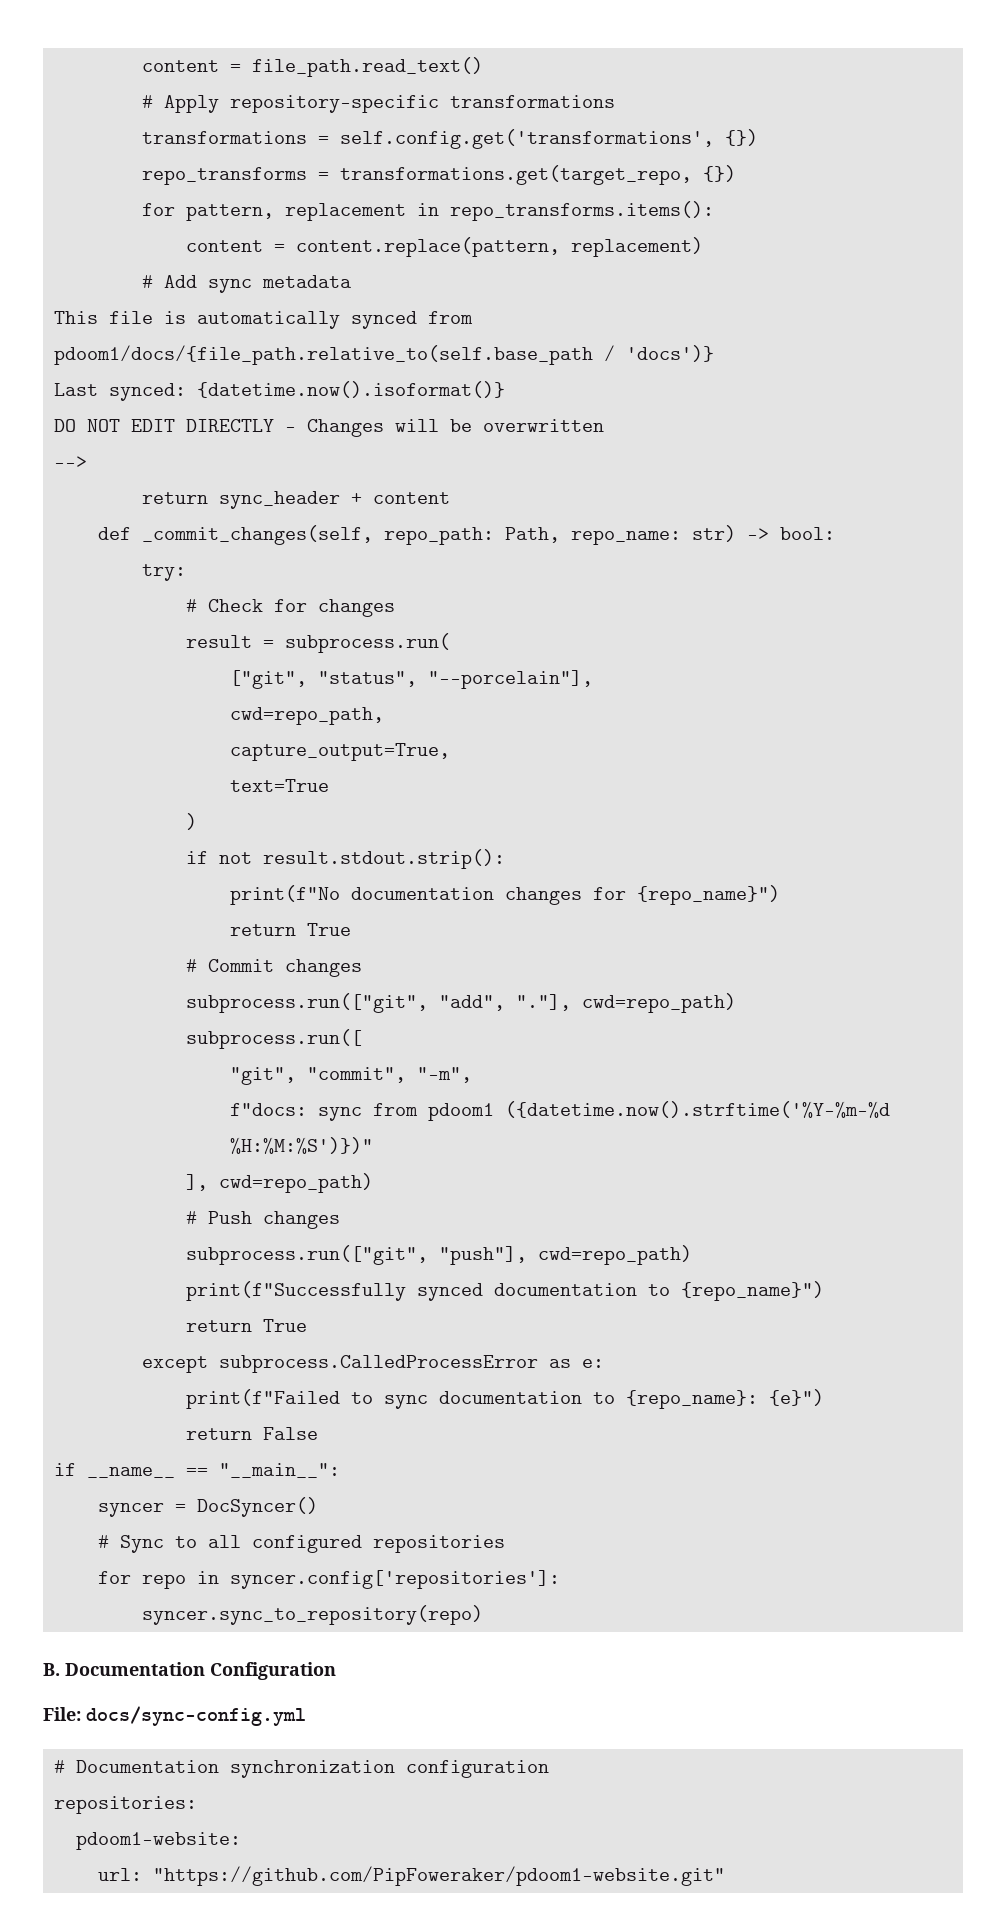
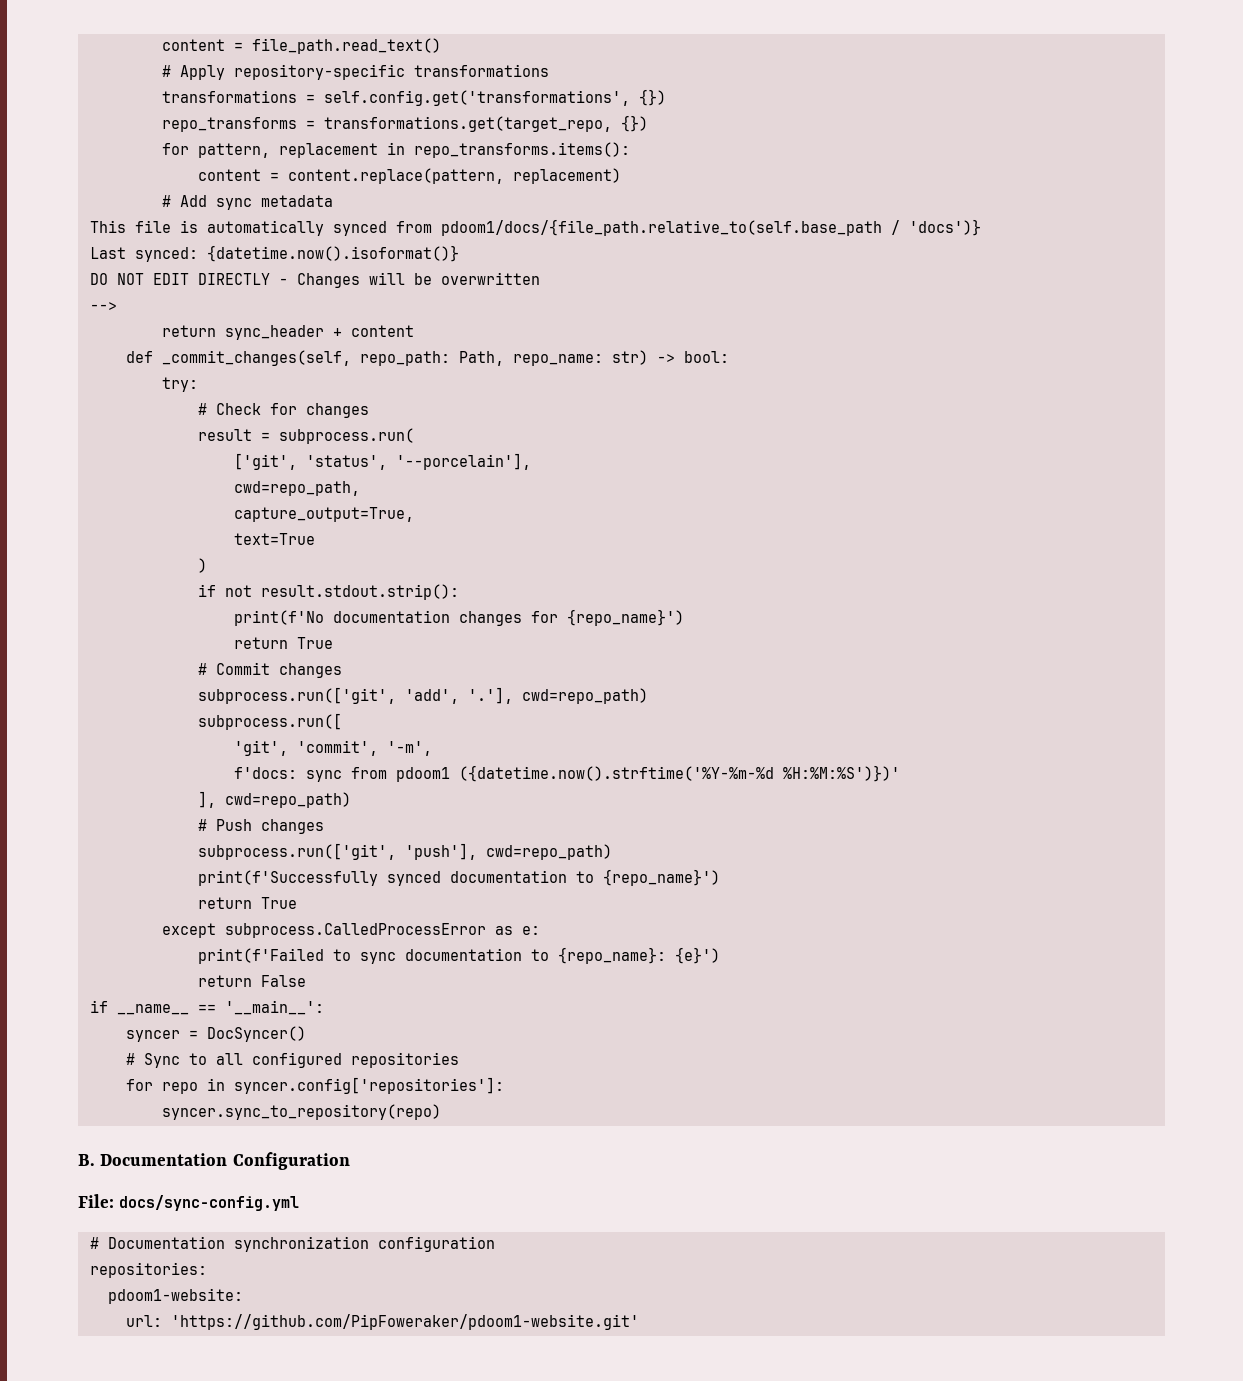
- ["git", "status", "--porcelain"],
+ ['git', 'status', '--porcelain'],
- print(f"No documentation changes for {repo_name}")
+ print(f'No documentation changes for {repo_name}')
- subprocess.run(["git", "add", "."], cwd=repo_path)
+ subprocess.run(['git', 'add', '.'], cwd=repo_path)
- "git", "commit", "-m",
- f"docs: sync from pdoom1 ({datetime.now().strftime('%Y-%m-%d %H:%M:%S')})"
+ 'git', 'commit', '-m',
+ f'docs: sync from pdoom1 ({datetime.now().strftime('%Y-%m-%d %H:%M:%S')})'
- subprocess.run(["git", "push"], cwd=repo_path)
- print(f"Successfully synced documentation to {repo_name}")
+ subprocess.run(['git', 'push'], cwd=repo_path)
+ print(f'Successfully synced documentation to {repo_name}')
- print(f"Failed to sync documentation to {repo_name}: {e}")
+ print(f'Failed to sync documentation to {repo_name}: {e}')
- if __name__ == "__main__":
+ if __name__ == '__main__':
- url: "https://github.com/PipFoweraker/pdoom1-website.git"
+ url: 'https://github.com/PipFoweraker/pdoom1-website.git'

